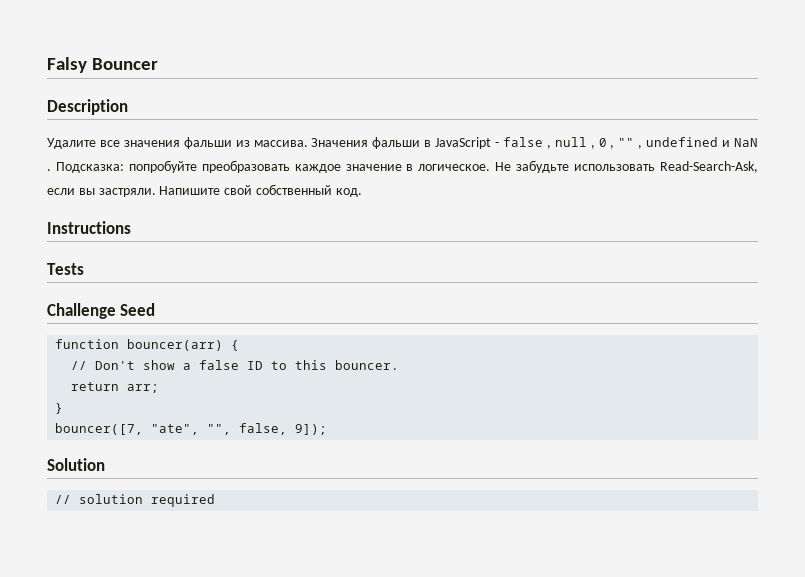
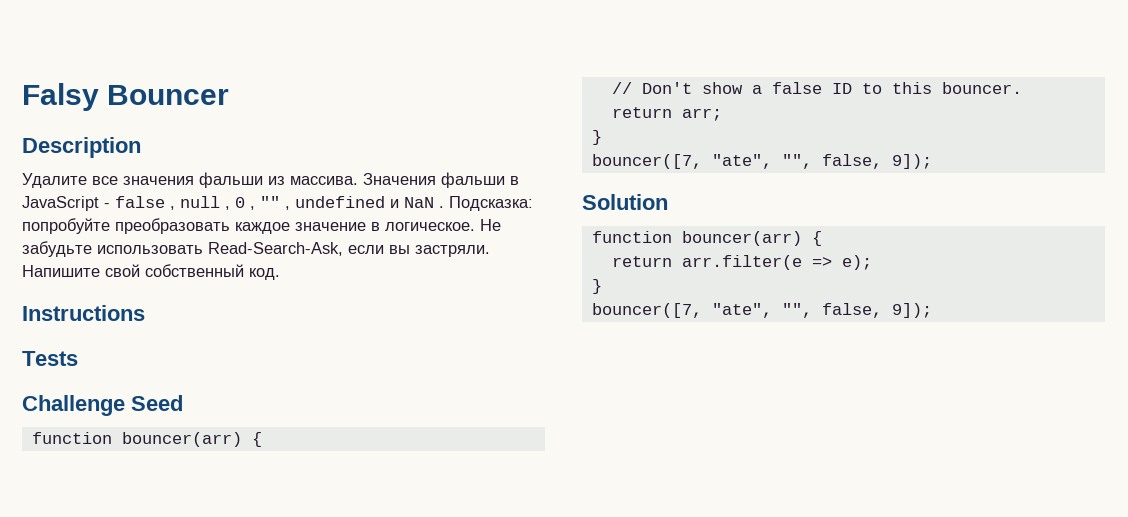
  Solution
- // solution required
+ function bouncer(arr) {
+ return arr.filter(e => e);
+ }
+ bouncer([7, "ate", "", false, 9]);

